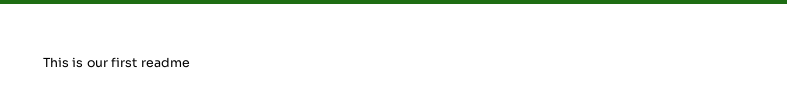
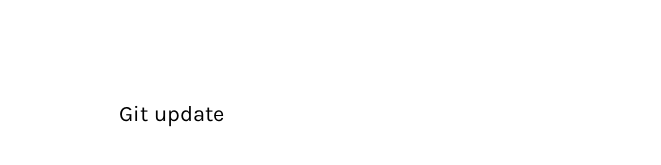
- This is our first readme
+ Git update

